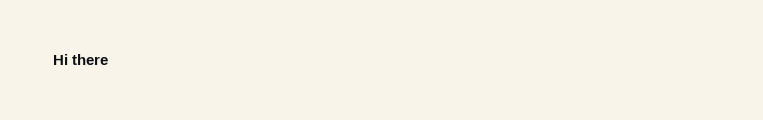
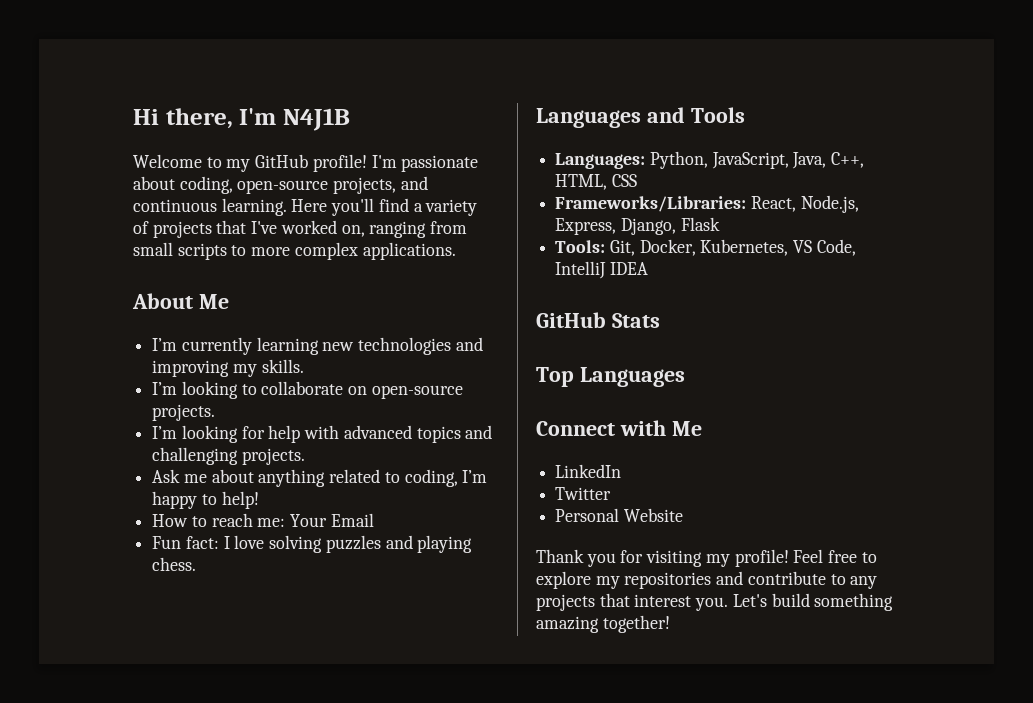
- Hi there
+ Hi there, I'm N4J1B
+ Welcome to my GitHub profile! I'm passionate about coding, open-source projects, and continuous learning. Here you'll find a variety of projects that I've worked on, ranging from small scripts to more complex applications.
+ About Me
+ I’m currently learning new technologies and improving my skills.
+ I’m looking to collaborate on open-source projects.
+ I’m looking for help with advanced topics and challenging projects.
+ Ask me about anything related to coding, I’m happy to help!
+ How to reach me: Your Email
+ Fun fact: I love solving puzzles and playing chess.
+ Languages and Tools
+ Languages: Python, JavaScript, Java, C++, HTML, CSS
+ Frameworks/Libraries: React, Node.js, Express, Django, Flask
+ Tools: Git, Docker, Kubernetes, VS Code, IntelliJ IDEA
+ GitHub Stats
+ Top Languages
+ Connect with Me
+ LinkedIn
+ Twitter
+ Personal Website
+ Thank you for visiting my profile! Feel free to explore my repositories and contribute to any projects that interest you. Let's build something amazing together!

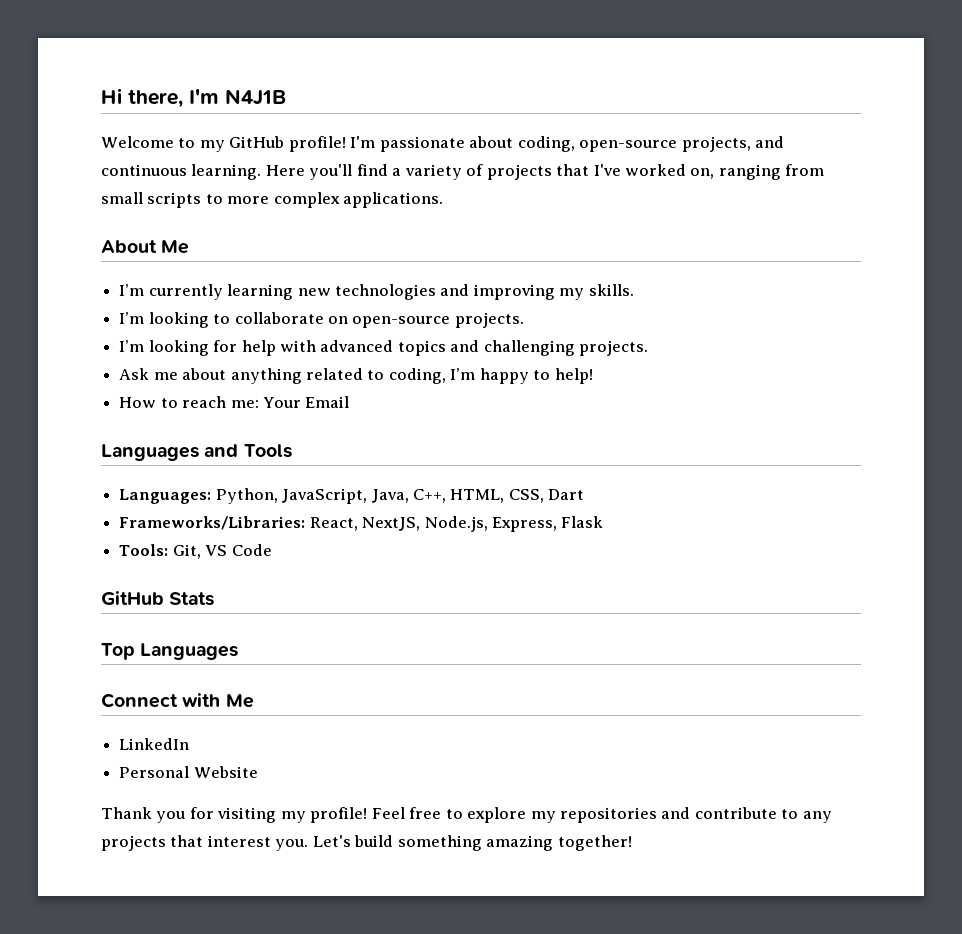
- Fun fact: I love solving puzzles and playing chess.
- Languages: Python, JavaScript, Java, C++, HTML, CSS
+ Languages: Python, JavaScript, Java, C++, HTML, CSS, Dart
- Frameworks/Libraries: React, Node.js, Express, Django, Flask
+ Frameworks/Libraries: React, NextJS, Node.js, Express, Flask
- Tools: Git, Docker, Kubernetes, VS Code, IntelliJ IDEA
+ Tools: Git, VS Code
- Twitter

